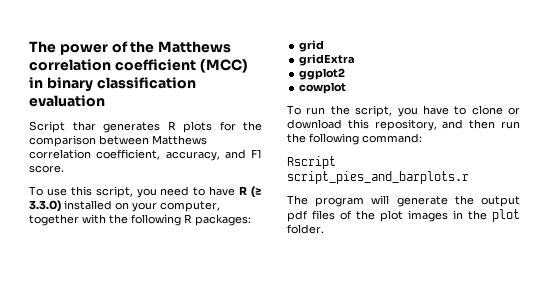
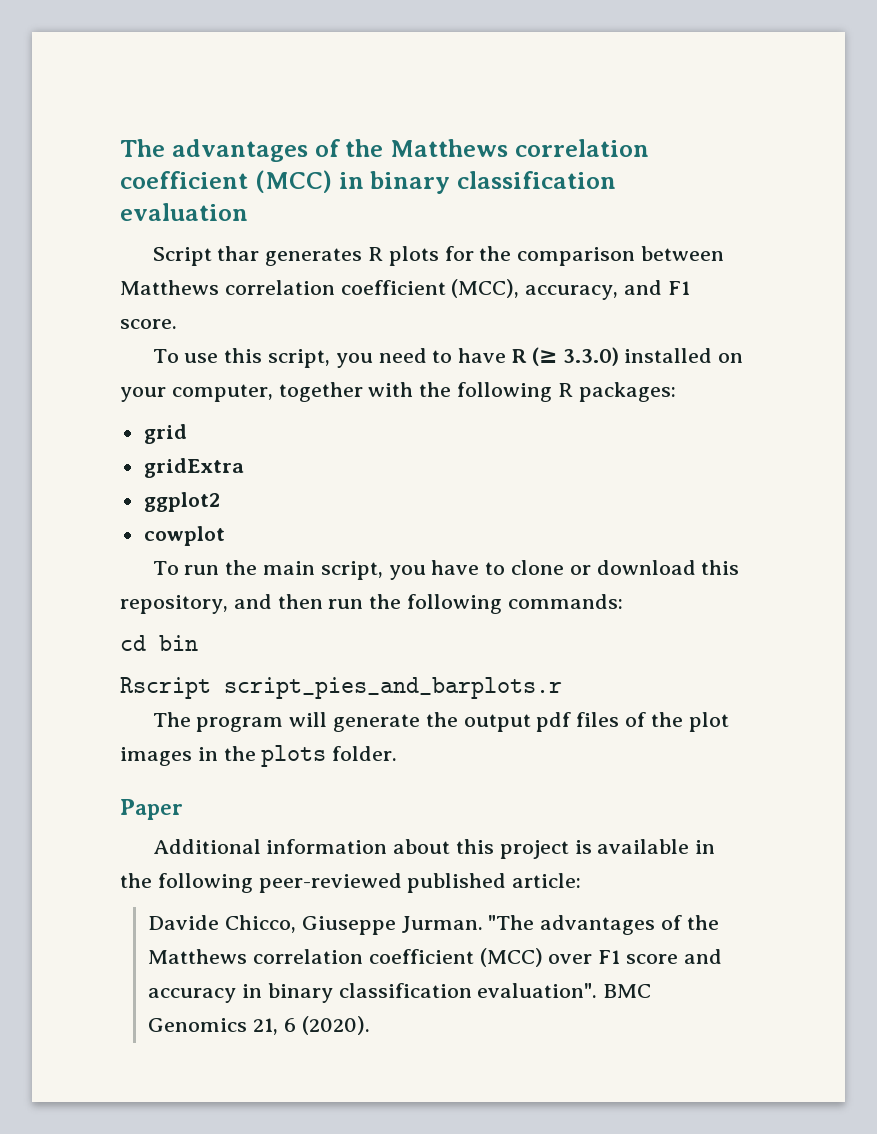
- The power of the Matthews correlation coefficient (MCC) in binary classification evaluation
+ The advantages of the Matthews correlation coefficient (MCC) in binary classification evaluation
- Script thar generates R plots for the comparison between Matthews correlation coefficient, accuracy, and F1 score.
+ Script thar generates R plots for the comparison between Matthews correlation coefficient (MCC), accuracy, and F1 score.
- To run the script, you have to clone or download this repository, and then run the following command:
+ To run the main script, you have to clone or download this repository, and then run the following commands:
+ cd bin
- The program will generate the output pdf files of the plot images in the plot folder.
+ The program will generate the output pdf files of the plot images in the plots folder.
+ Paper
+ Additional information about this project is available in the following peer-reviewed published article:
+ Davide Chicco, Giuseppe Jurman. "The advantages of the Matthews correlation coefficient (MCC) over F1 score and accuracy in binary classification evaluation". BMC Genomics 21, 6 (2020).

